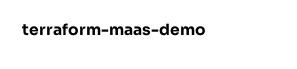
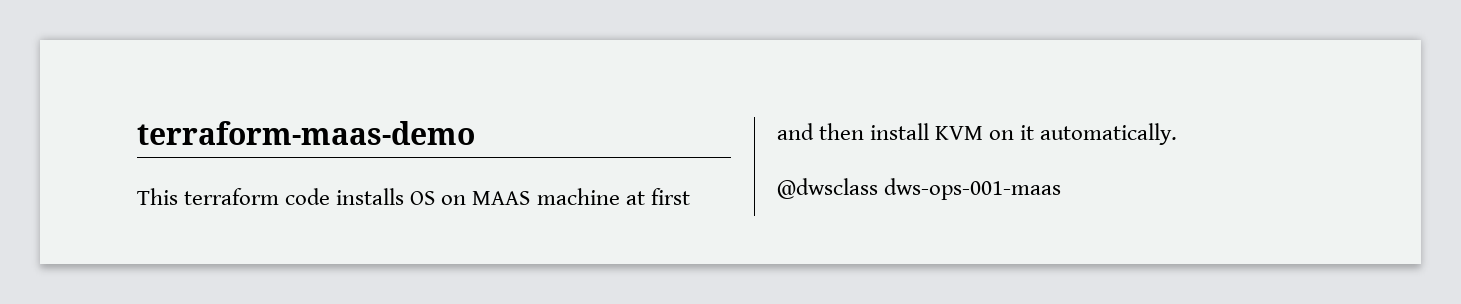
+ This terraform code installs OS on MAAS machine at first and then install KVM on it automatically.
+ @dwsclass dws-ops-001-maas

